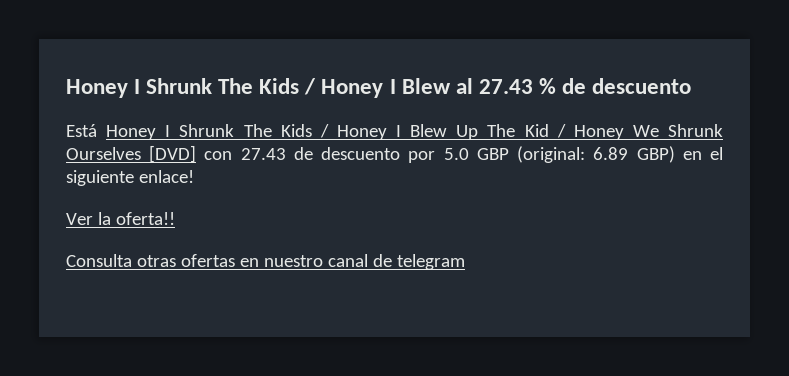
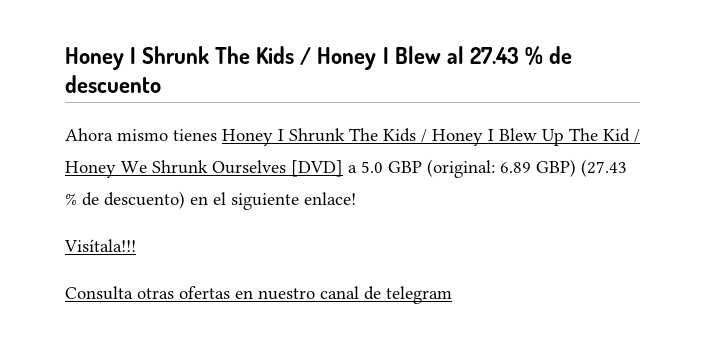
- Está Honey I Shrunk The Kids / Honey I Blew Up The Kid / Honey We Shrunk Ourselves [DVD] con 27.43 de descuento por 5.0 GBP (original: 6.89 GBP) en el siguiente enlace!
+ Ahora mismo tienes Honey I Shrunk The Kids / Honey I Blew Up The Kid / Honey We Shrunk Ourselves [DVD] a 5.0 GBP (original: 6.89 GBP) (27.43 % de descuento) en el siguiente enlace!
- Ver la oferta!!
+ Visítala!!!

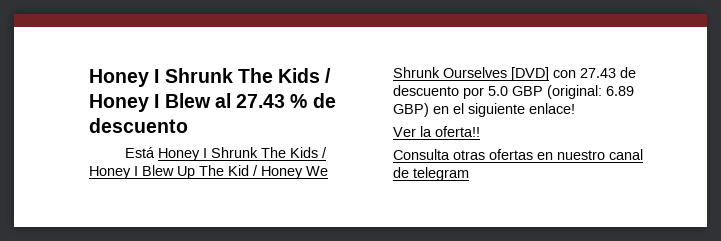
- Ahora mismo tienes Honey I Shrunk The Kids / Honey I Blew Up The Kid / Honey We Shrunk Ourselves [DVD] a 5.0 GBP (original: 6.89 GBP) (27.43 % de descuento) en el siguiente enlace!
+ Está Honey I Shrunk The Kids / Honey I Blew Up The Kid / Honey We Shrunk Ourselves [DVD] con 27.43 de descuento por 5.0 GBP (original: 6.89 GBP) en el siguiente enlace!
- Visítala!!!
+ Ver la oferta!!

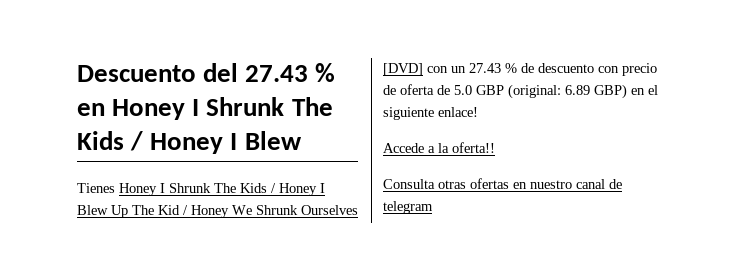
- Honey I Shrunk The Kids / Honey I Blew al 27.43 % de descuento
- Está Honey I Shrunk The Kids / Honey I Blew Up The Kid / Honey We Shrunk Ourselves [DVD] con 27.43 de descuento por 5.0 GBP (original: 6.89 GBP) en el siguiente enlace!
+ Descuento del 27.43 % en Honey I Shrunk The Kids / Honey I Blew
+ Tienes Honey I Shrunk The Kids / Honey I Blew Up The Kid / Honey We Shrunk Ourselves [DVD] con un 27.43 % de descuento con precio de oferta de 5.0 GBP (original: 6.89 GBP) en el siguiente enlace!
- Ver la oferta!!
+ Accede a la oferta!!

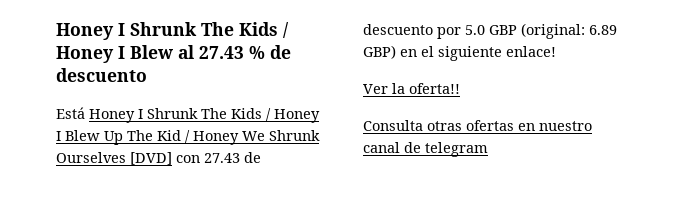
- Descuento del 27.43 % en Honey I Shrunk The Kids / Honey I Blew
- Tienes Honey I Shrunk The Kids / Honey I Blew Up The Kid / Honey We Shrunk Ourselves [DVD] con un 27.43 % de descuento con precio de oferta de 5.0 GBP (original: 6.89 GBP) en el siguiente enlace!
+ Honey I Shrunk The Kids / Honey I Blew al 27.43 % de descuento
+ Está Honey I Shrunk The Kids / Honey I Blew Up The Kid / Honey We Shrunk Ourselves [DVD] con 27.43 de descuento por 5.0 GBP (original: 6.89 GBP) en el siguiente enlace!
- Accede a la oferta!!
+ Ver la oferta!!

